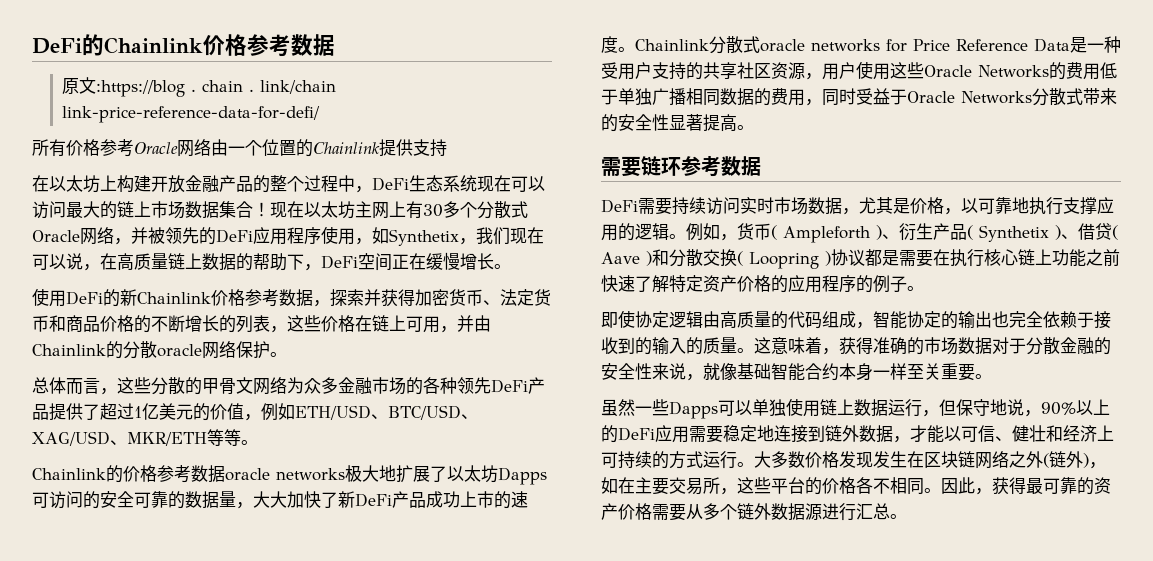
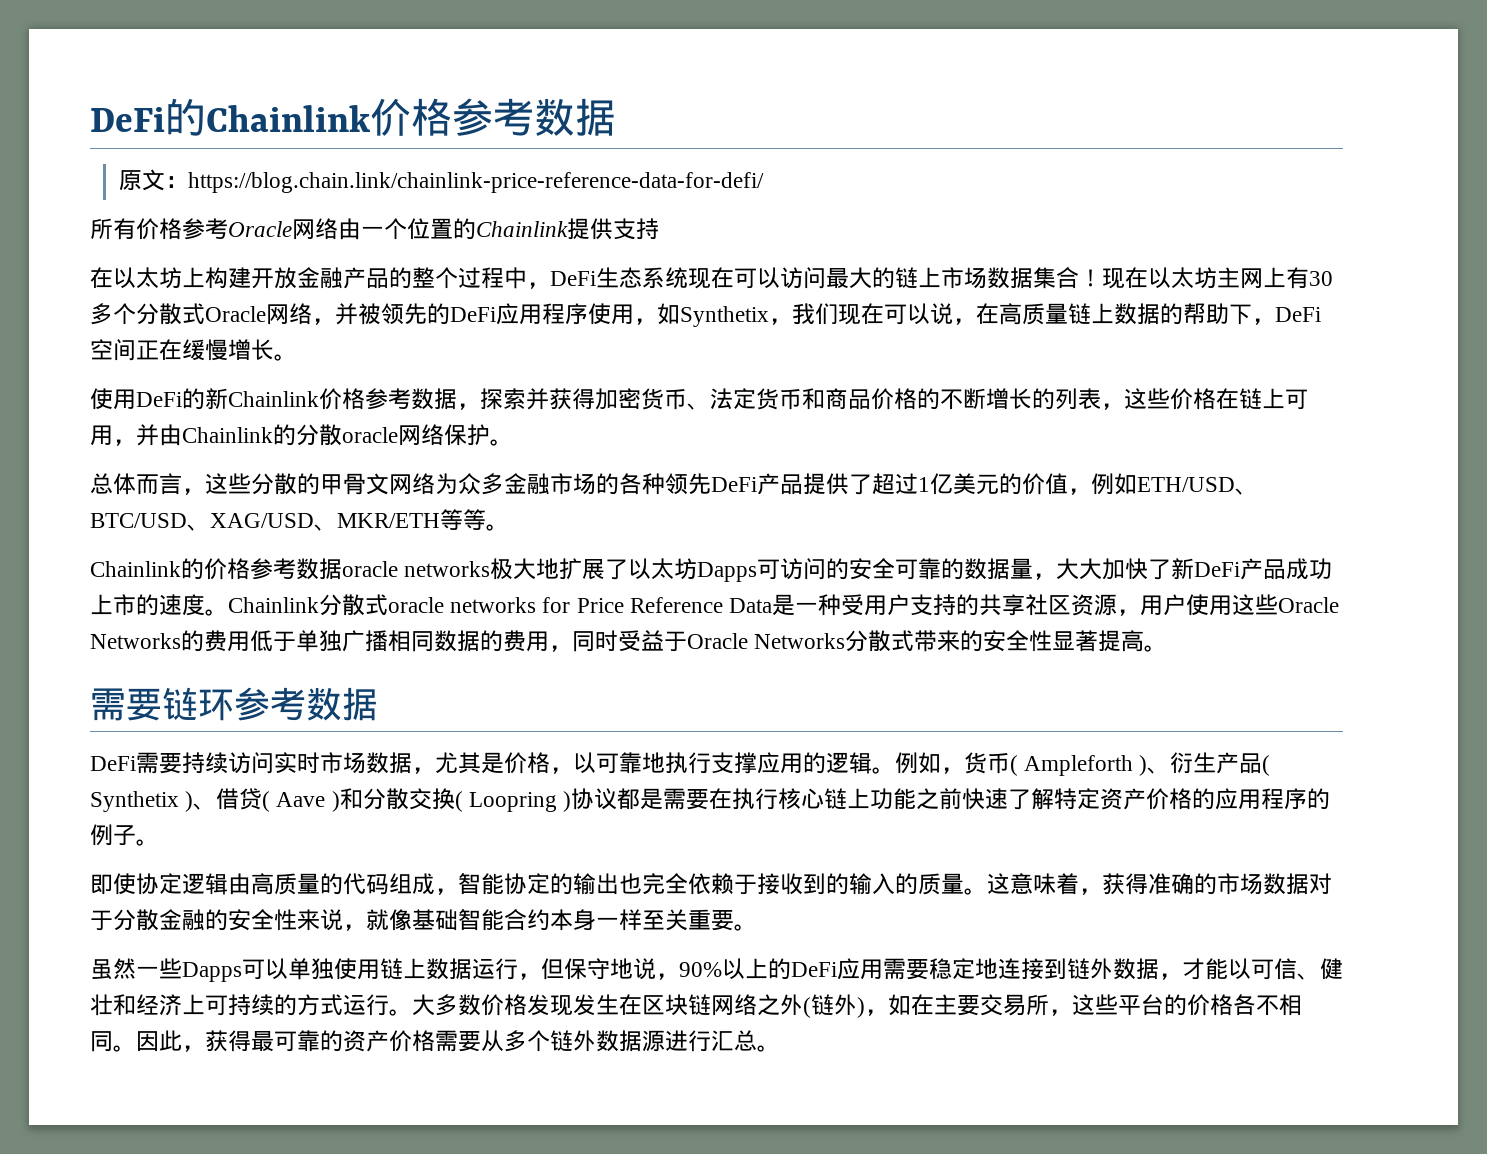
- 原文:https://blog . chain . link/chain link-price-reference-data-for-defi/
+ 原文：https://blog.chain.link/chainlink-price-reference-data-for-defi/

